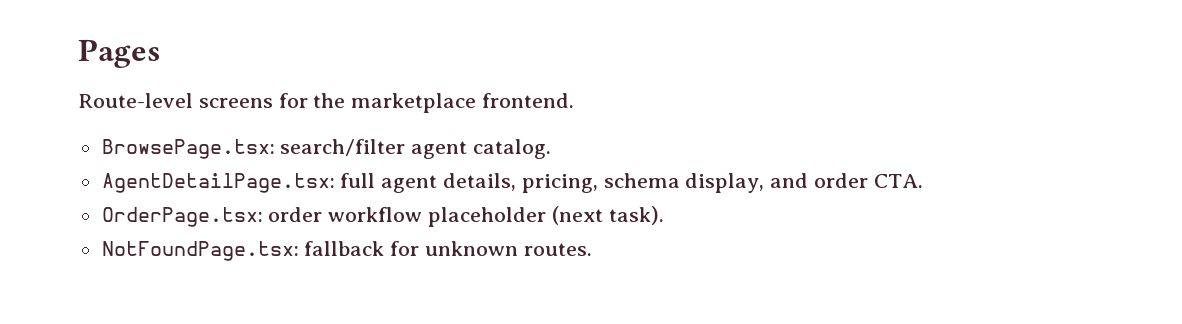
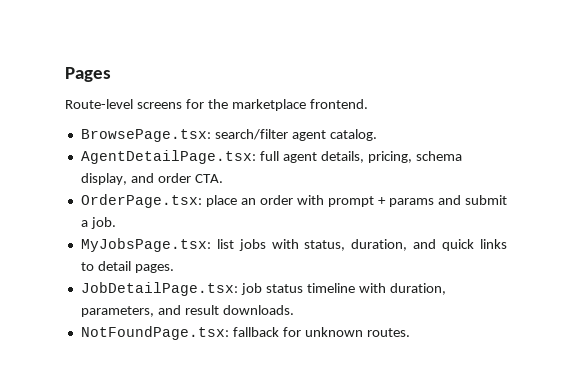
- OrderPage.tsx: order workflow placeholder (next task).
+ OrderPage.tsx: place an order with prompt + params and submit a job.
+ MyJobsPage.tsx: list jobs with status, duration, and quick links to detail pages.
+ JobDetailPage.tsx: job status timeline with duration, parameters, and result downloads.

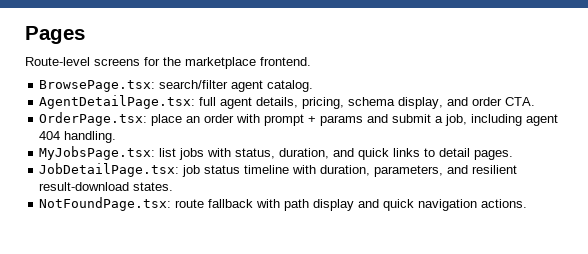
- OrderPage.tsx: place an order with prompt + params and submit a job.
+ OrderPage.tsx: place an order with prompt + params and submit a job, including agent 404 handling.
- JobDetailPage.tsx: job status timeline with duration, parameters, and result downloads.
- NotFoundPage.tsx: fallback for unknown routes.
+ JobDetailPage.tsx: job status timeline with duration, parameters, and resilient result-download states.
+ NotFoundPage.tsx: route fallback with path display and quick navigation actions.

